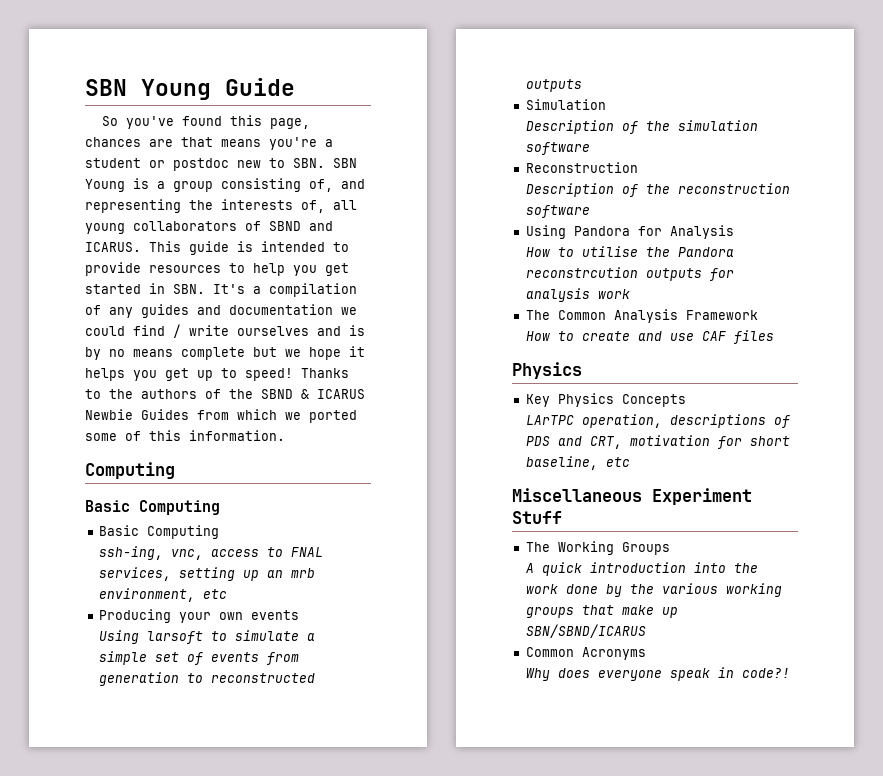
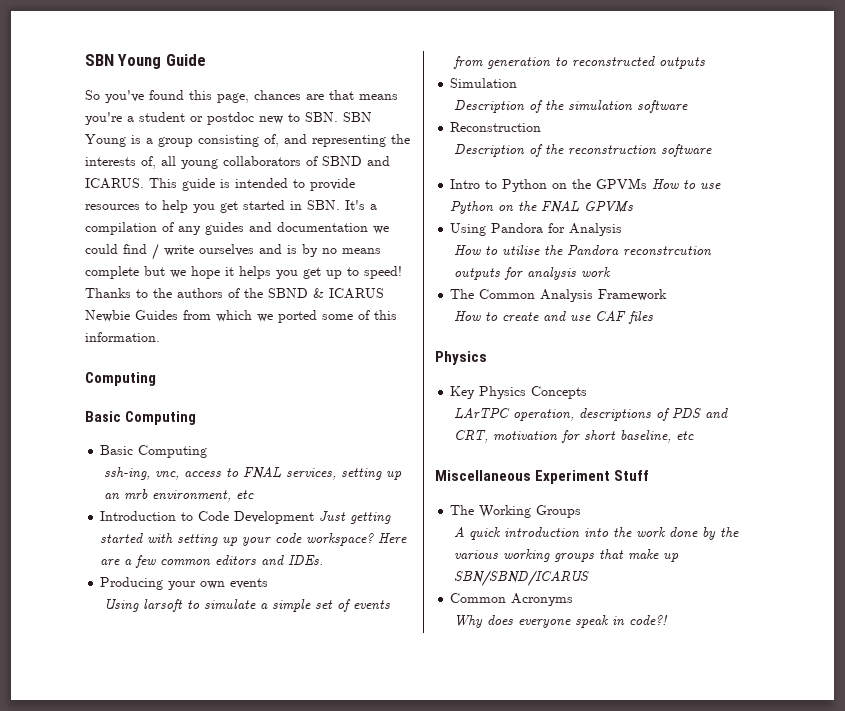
+ Introduction to Code Development Just getting started with setting up your code workspace? Here are a few common editors and IDEs.
+ Intro to Python on the GPVMs How to use Python on the FNAL GPVMs

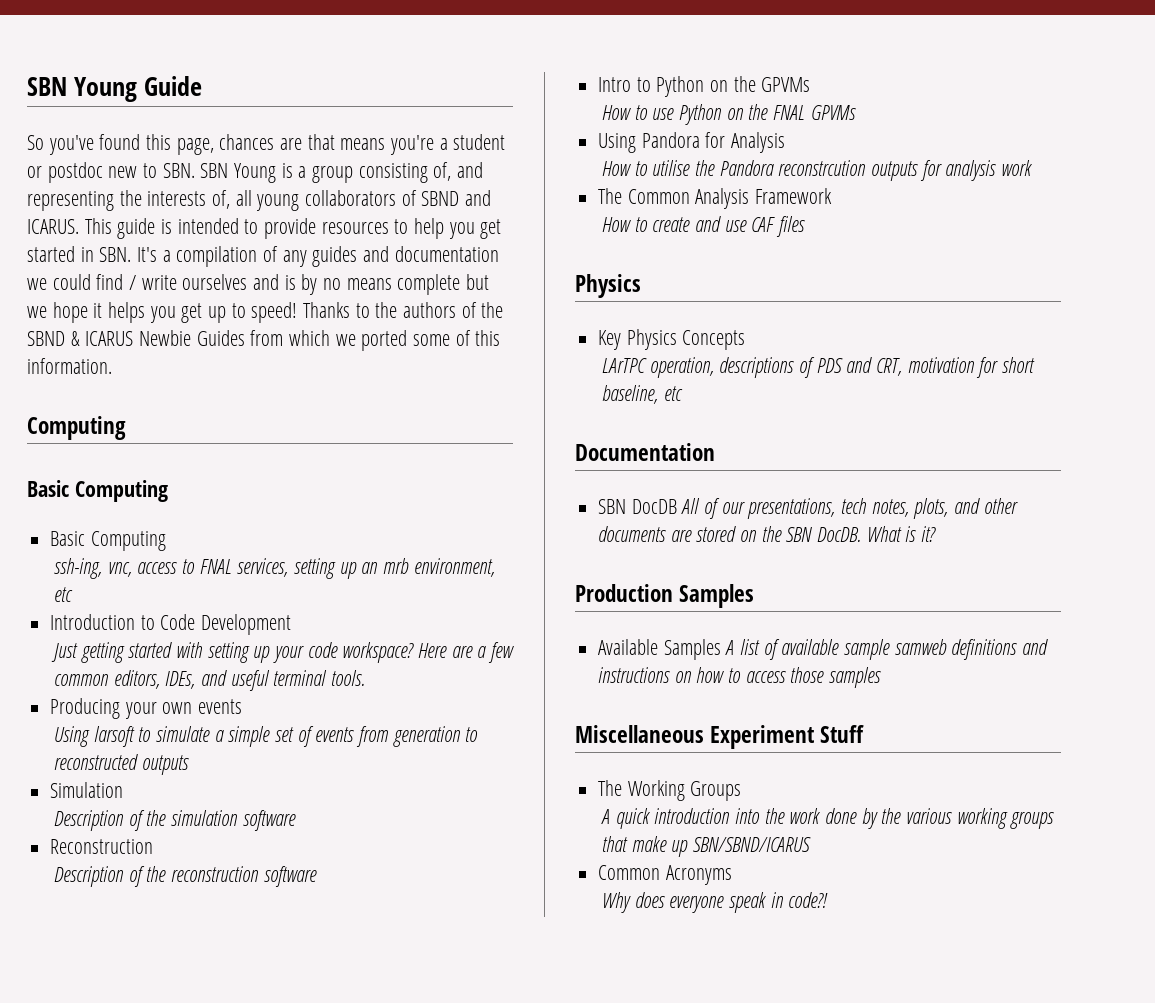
- Introduction to Code Development Just getting started with setting up your code workspace?
+ Introduction to Code Development
+ Just getting started with setting up your code workspace?
- Here are a few common editors and IDEs.
+ Here are a few common editors, IDEs, and useful terminal tools.
- Intro to Python on the GPVMs How to use Python on the FNAL GPVMs
+ Intro to Python on the GPVMs
+ How to use Python on the FNAL GPVMs
+ Documentation
+ SBN DocDB All of our presentations, tech notes, plots, and other documents are stored on the SBN DocDB. What is it?
+ Production Samples
+ Available Samples A list of available sample samweb definitions and instructions on how to access those samples

